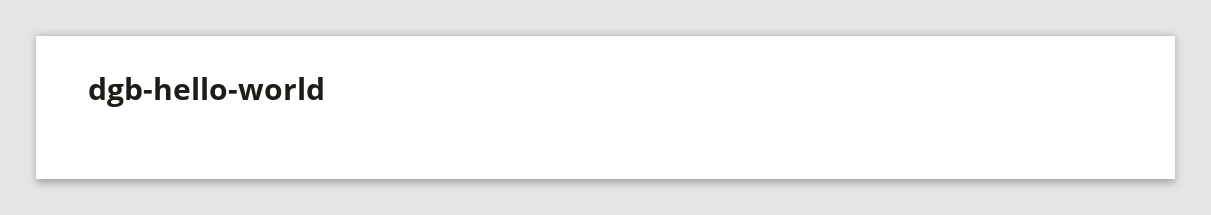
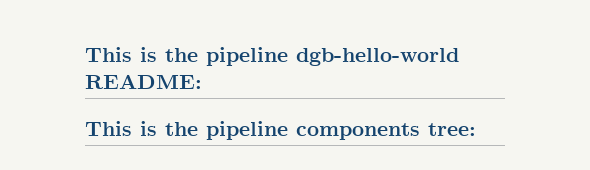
- dgb-hello-world
+ This is the pipeline dgb-hello-world README:
+ This is the pipeline components tree:

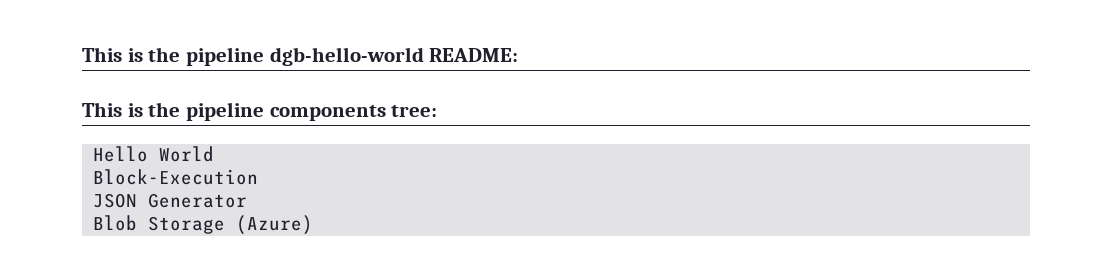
+ Hello World
+ Block-Execution
+ JSON Generator
+ Blob Storage (Azure)

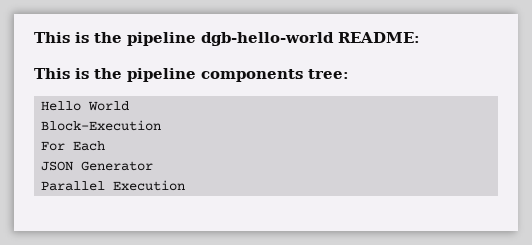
+ For Each
- Blob Storage (Azure)
+ Parallel Execution

